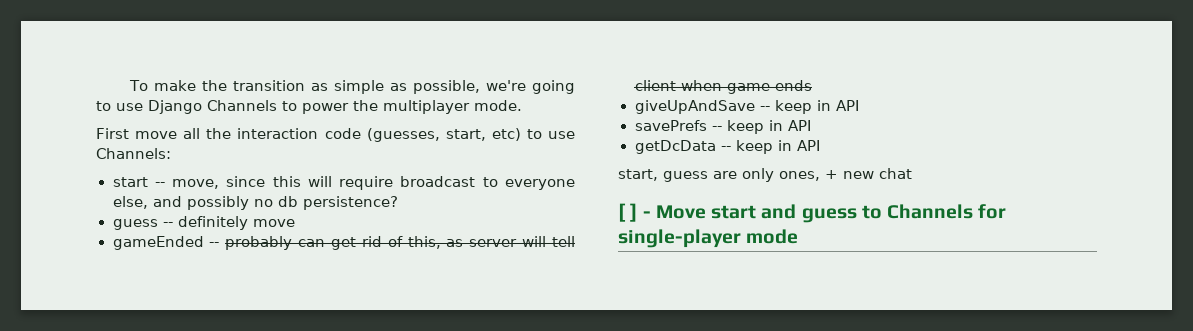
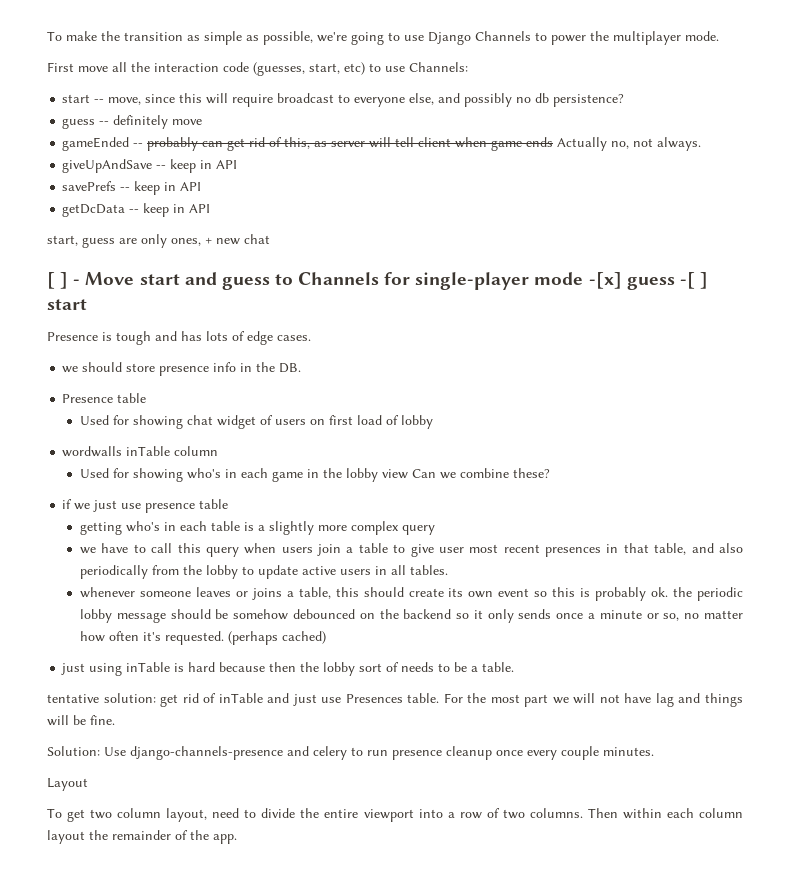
- gameEnded -- probably can get rid of this, as server will tell client when game ends
+ gameEnded -- probably can get rid of this, as server will tell client when game ends Actually no, not always.
- [ ] - Move start and guess to Channels for single-player mode
+ [ ] - Move start and guess to Channels for single-player mode -[x] guess -[ ] start
+ Presence is tough and has lots of edge cases.
+ we should store presence info in the DB.
+ Presence table
+ Used for showing chat widget of users on first load of lobby
+ wordwalls inTable column
+ Used for showing who's in each game in the lobby view Can we combine these?
+ if we just use presence table
+ getting who's in each table is a slightly more complex query
+ we have to call this query when users join a table to give user most recent presences in that table, and also periodically from the lobby to update active users in all tables.
+ whenever someone leaves or joins a table, this should create its own event so this is probably ok. the periodic lobby message should be somehow debounced on the backend so it only sends once a minute or so, no matter how often it's requested. (perhaps cached)
+ just using inTable is hard because then the lobby sort of needs to be a table.
+ tentative solution: get rid of inTable and just use Presences table. For the most part we will not have lag and things will be fine.
+ Solution: Use django-channels-presence and celery to run presence cleanup once every couple minutes.
+ Layout
+ To get two column layout, need to divide the entire viewport into a row of two columns. Then within each column layout the remainder of the app.

